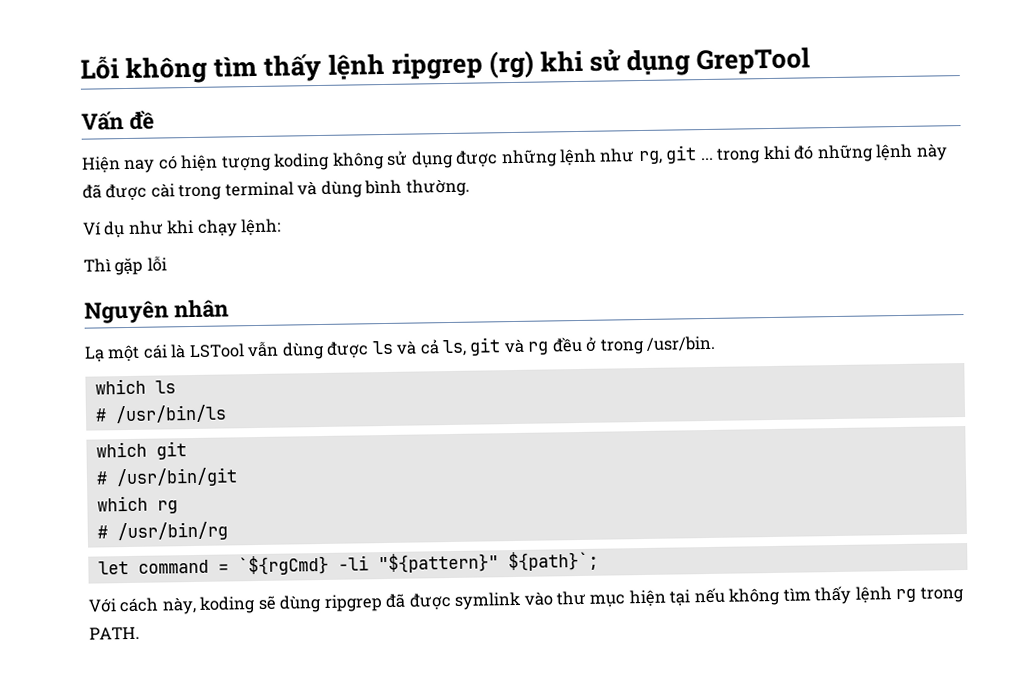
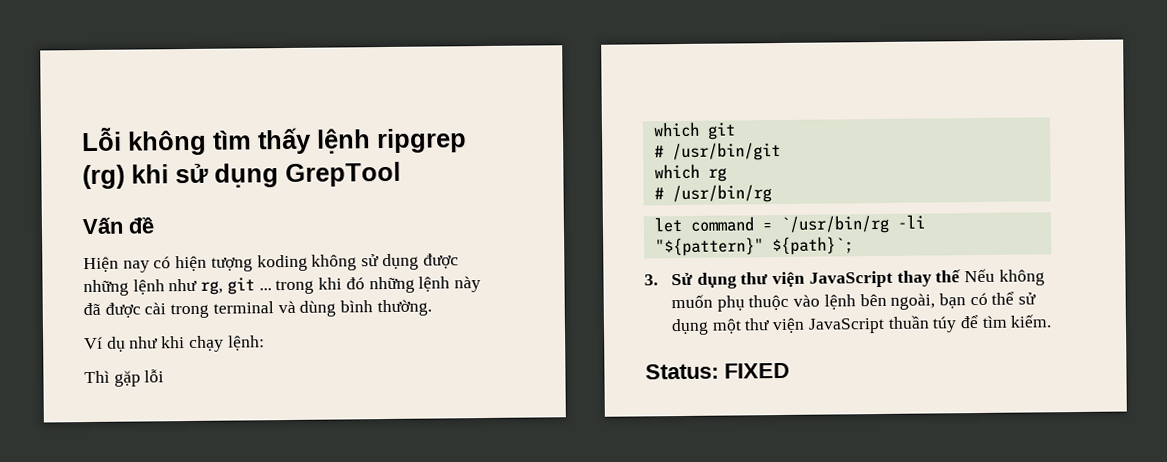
- Nguyên nhân
- Lạ một cái là LSTool vẫn dùng được ls và cả ls, git và rg đều ở trong /usr/bin.
- which ls
- # /usr/bin/ls
- let command = `${rgCmd} -li "${pattern}" ${path}`;
+ let command = `/usr/bin/rg -li "${pattern}" ${path}`;
- Với cách này, koding sẽ dùng ripgrep đã được symlink vào thư mục hiện tại nếu không tìm thấy lệnh rg trong PATH.
+ 3. Sử dụng thư viện JavaScript thay thế Nếu không muốn phụ thuộc vào lệnh bên ngoài, bạn có thể sử dụng một thư viện JavaScript thuần túy để tìm kiếm.
+ Status: FIXED

